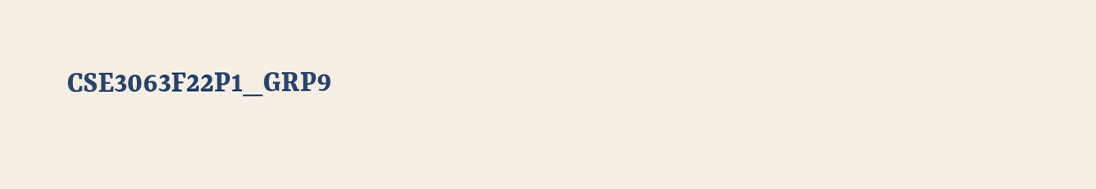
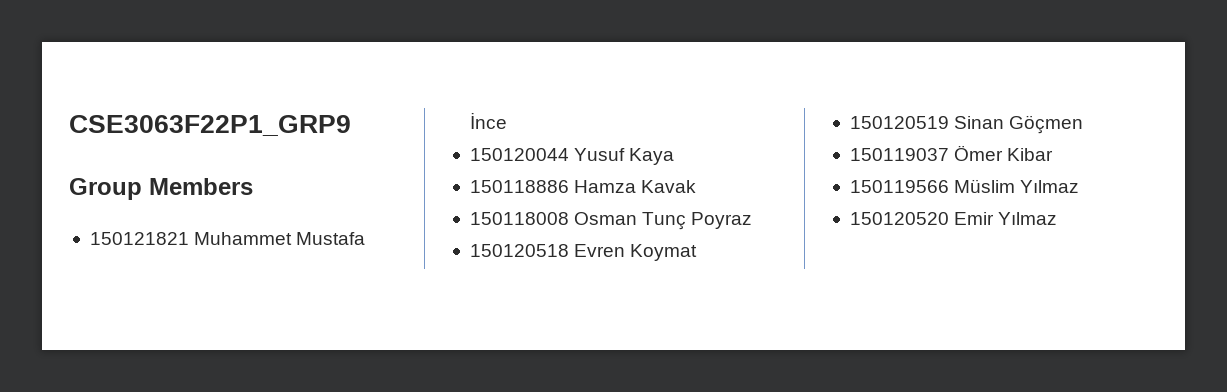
+ Group Members
+ 150121821 Muhammet Mustafa İnce
+ 150120044 Yusuf Kaya
+ 150118886 Hamza Kavak
+ 150118008 Osman Tunç Poyraz
+ 150120518 Evren Koymat
+ 150120519 Sinan Göçmen
+ 150119037 Ömer Kibar
+ 150119566 Müslim Yılmaz
+ 150120520 Emir Yılmaz

